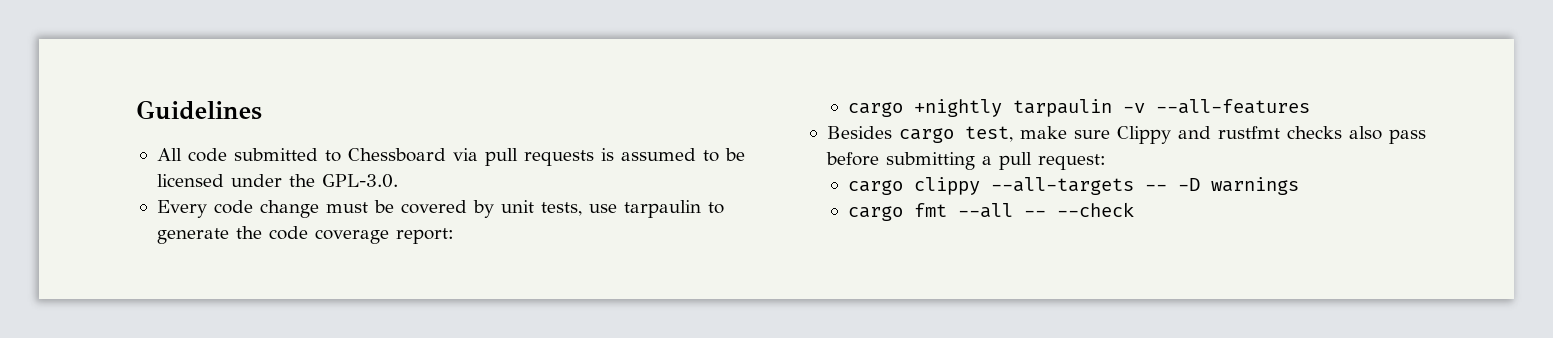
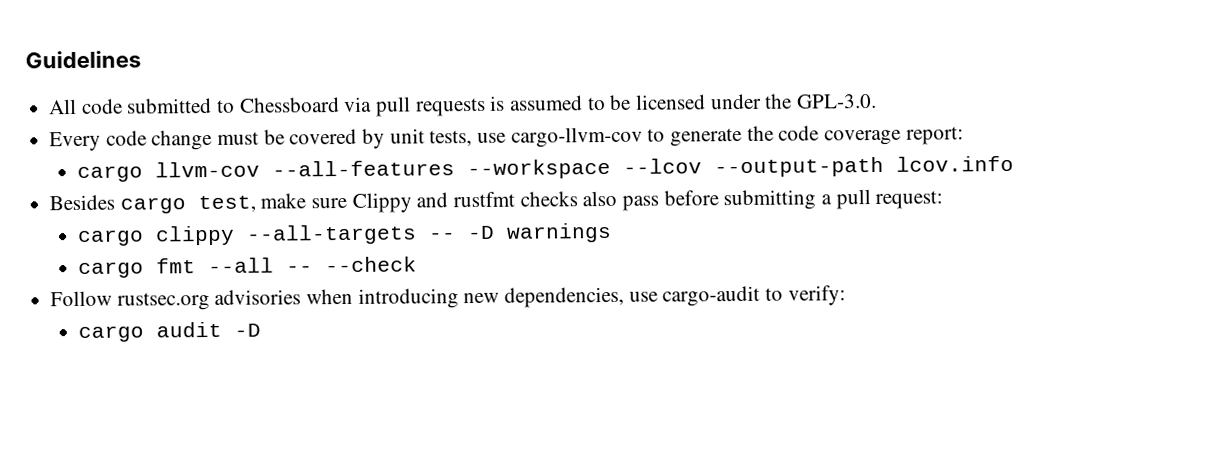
- Every code change must be covered by unit tests, use tarpaulin to generate the code coverage report:
+ Every code change must be covered by unit tests, use cargo-llvm-cov to generate the code coverage report:
- cargo +nightly tarpaulin -v --all-features
+ cargo llvm-cov --all-features --workspace --lcov --output-path lcov.info
+ Follow rustsec.org advisories when introducing new dependencies, use cargo-audit to verify:
+ cargo audit -D

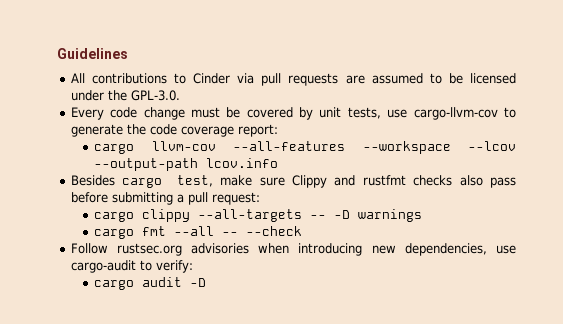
- All code submitted to Chessboard via pull requests is assumed to be licensed under the GPL-3.0.
+ All contributions to Cinder via pull requests are assumed to be licensed under the GPL-3.0.

